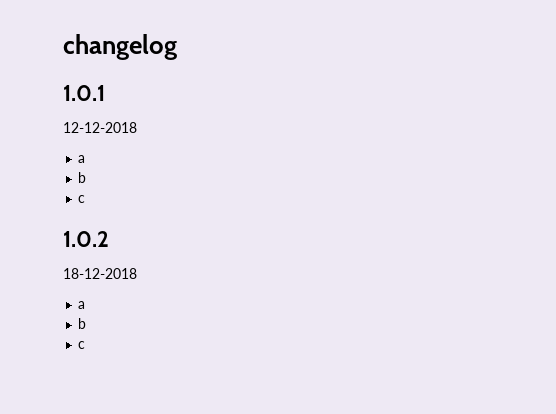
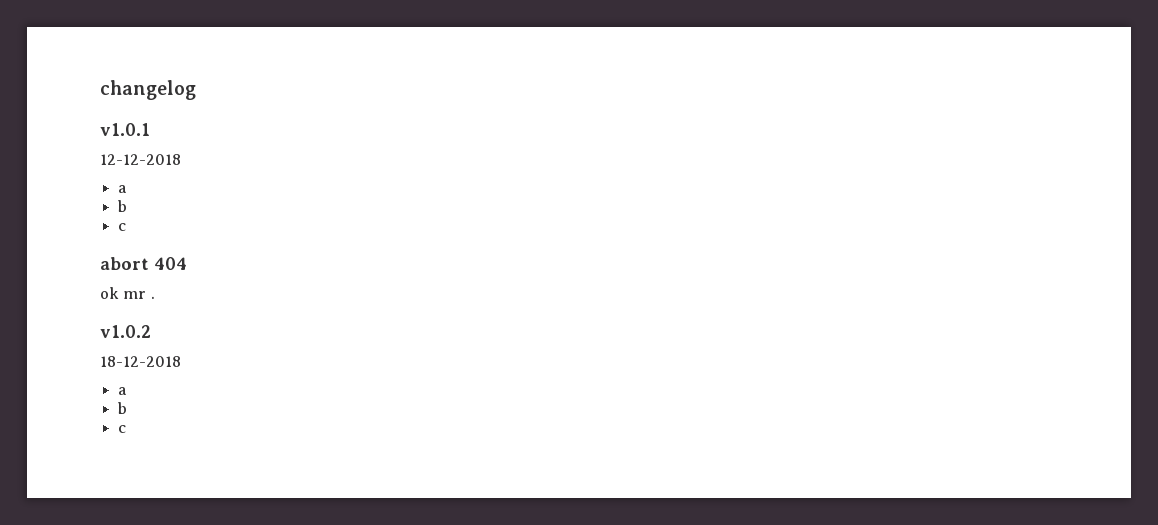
- 1.0.1
+ v1.0.1
- 1.0.2
+ abort 404
+ ok mr .
+ v1.0.2

